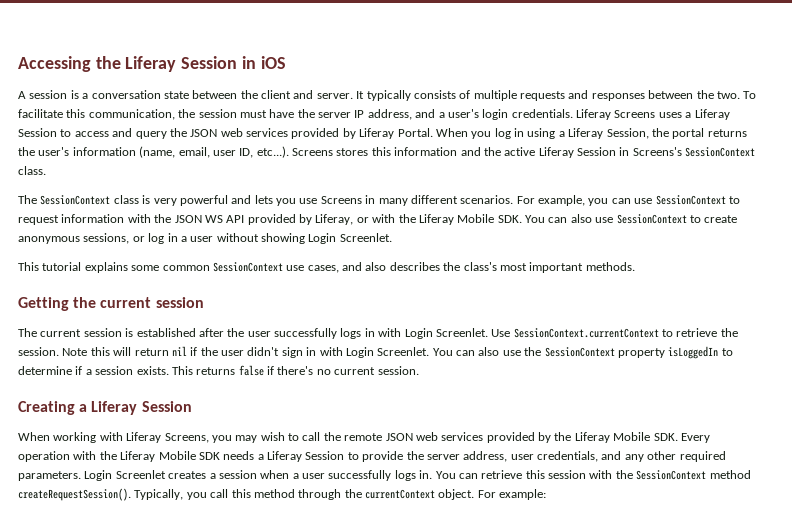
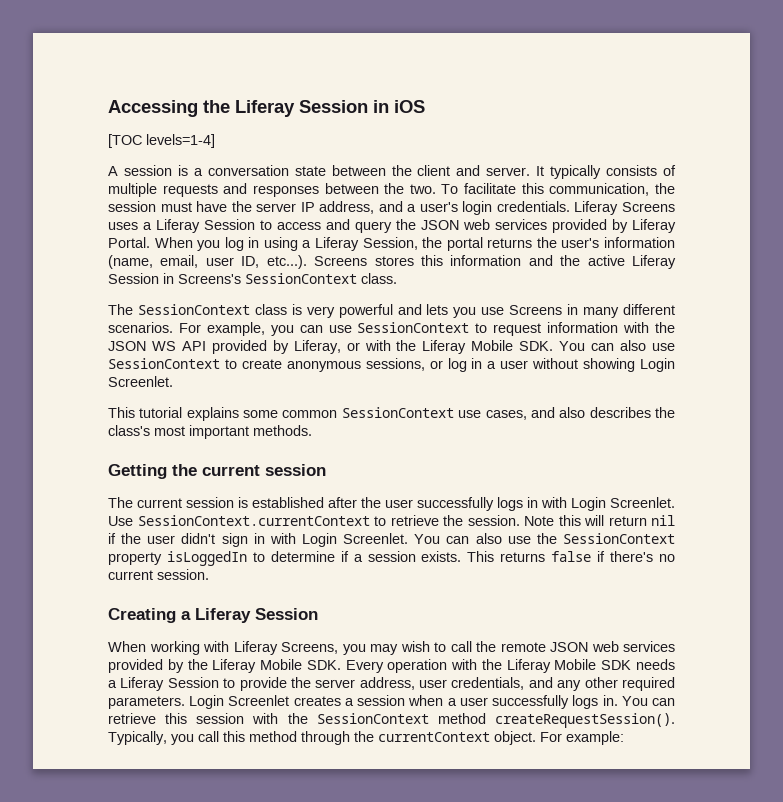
+ [TOC levels=1-4]

